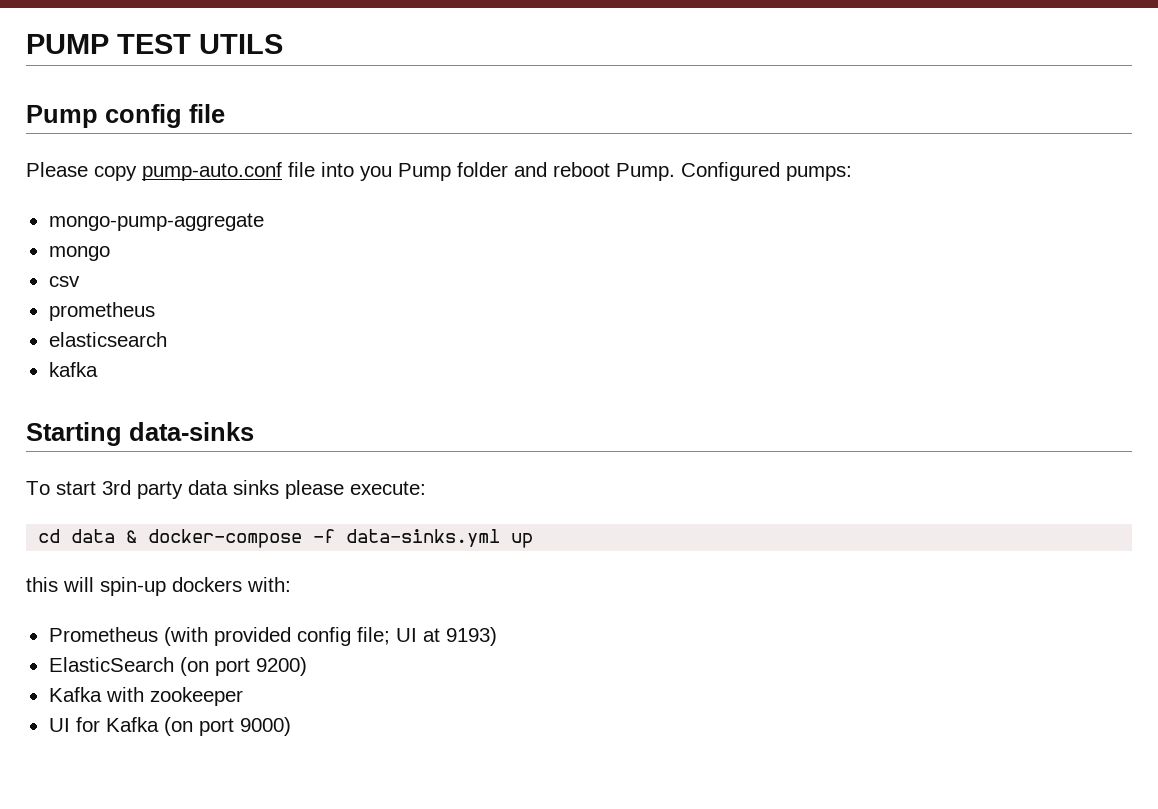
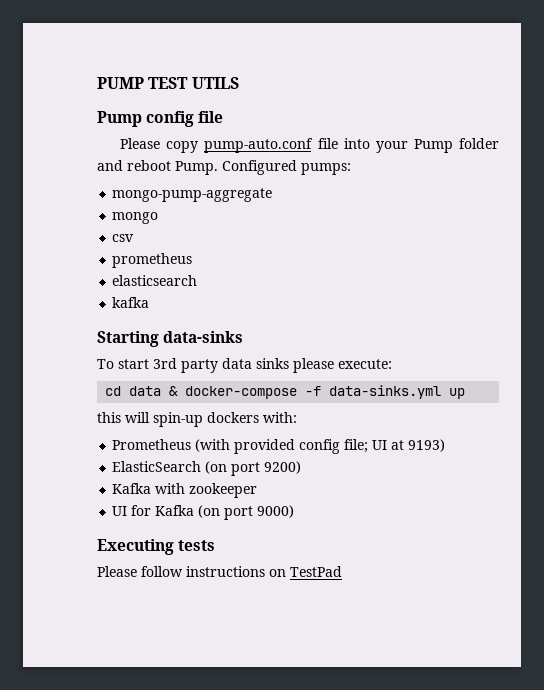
- Please copy pump-auto.conf file into you Pump folder and reboot Pump.
+ Please copy pump-auto.conf file into your Pump folder and reboot Pump.
+ Executing tests
+ Please follow instructions on TestPad

